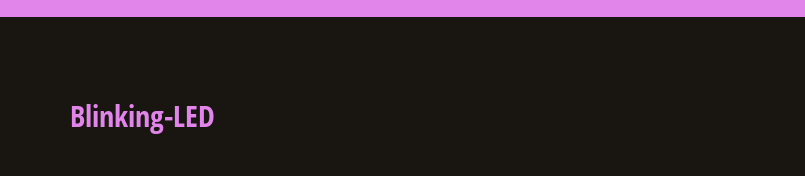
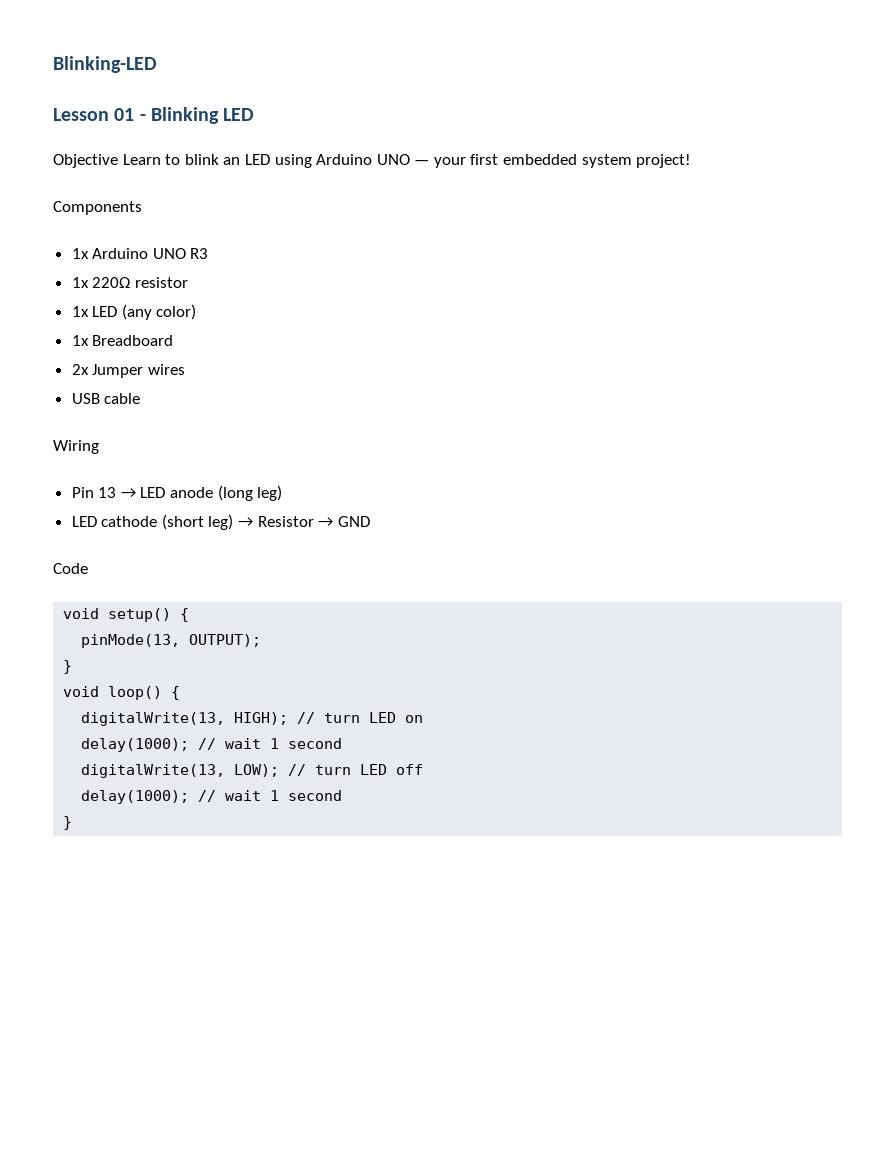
+ Lesson 01 - Blinking LED
+ Objective Learn to blink an LED using Arduino UNO — your first embedded system project!
+ Components
+ 1x Arduino UNO R3
+ 1x 220Ω resistor
+ 1x LED (any color)
+ 1x Breadboard
+ 2x Jumper wires
+ USB cable
+ Wiring
+ Pin 13 → LED anode (long leg)
+ LED cathode (short leg) → Resistor → GND
+ Code
+ void setup() {
+ pinMode(13, OUTPUT);
+ }
+ void loop() {
+ digitalWrite(13, HIGH); // turn LED on
+ delay(1000); // wait 1 second
+ digitalWrite(13, LOW); // turn LED off
+ delay(1000); // wait 1 second
+ }

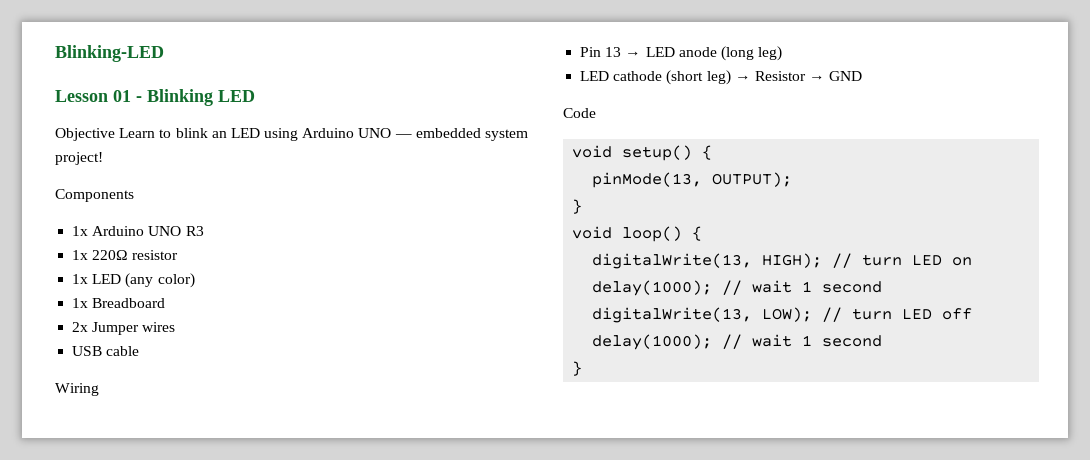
- Objective Learn to blink an LED using Arduino UNO — your first embedded system project!
+ Objective Learn to blink an LED using Arduino UNO — embedded system project!

